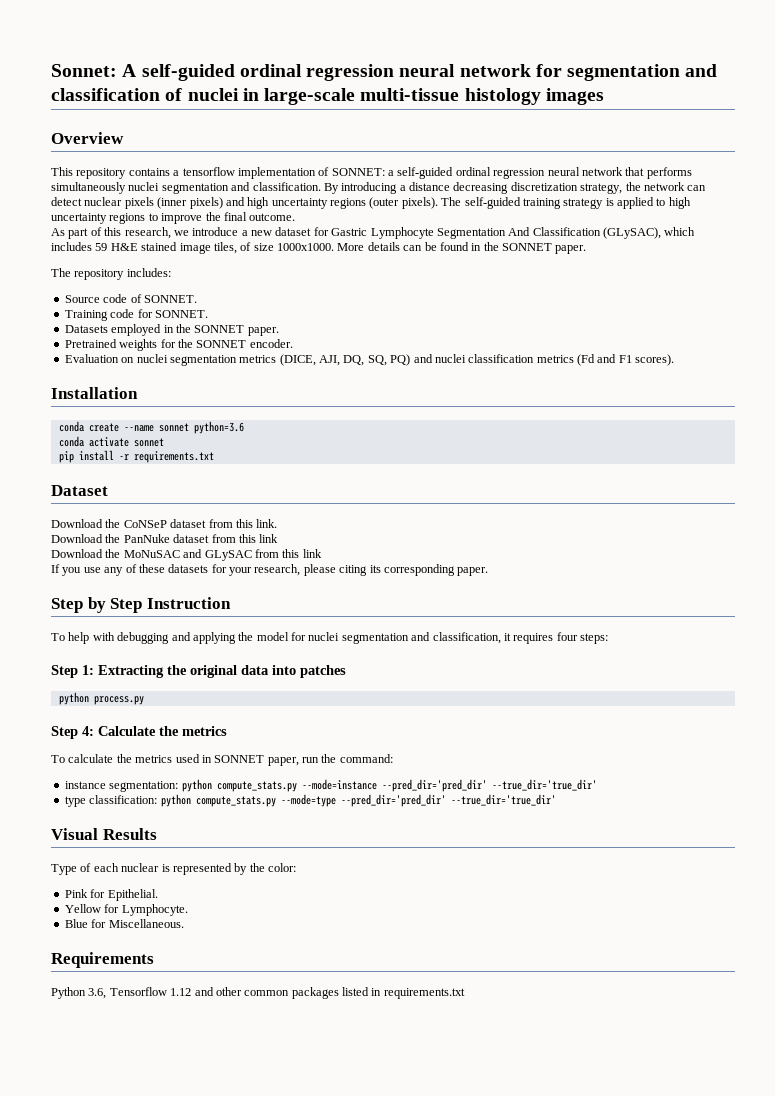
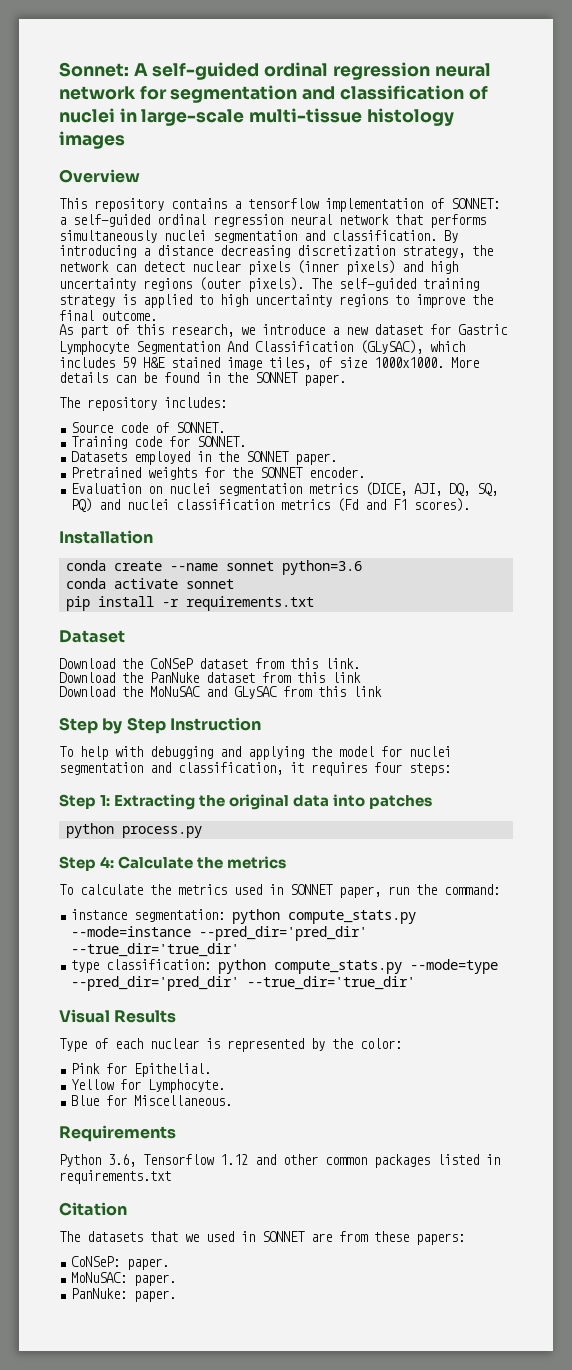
- If you use any of these datasets for your research, please citing its corresponding paper.
+ Citation
+ The datasets that we used in SONNET are from these papers:
+ CoNSeP: paper.
+ MoNuSAC: paper.
+ PanNuke: paper.

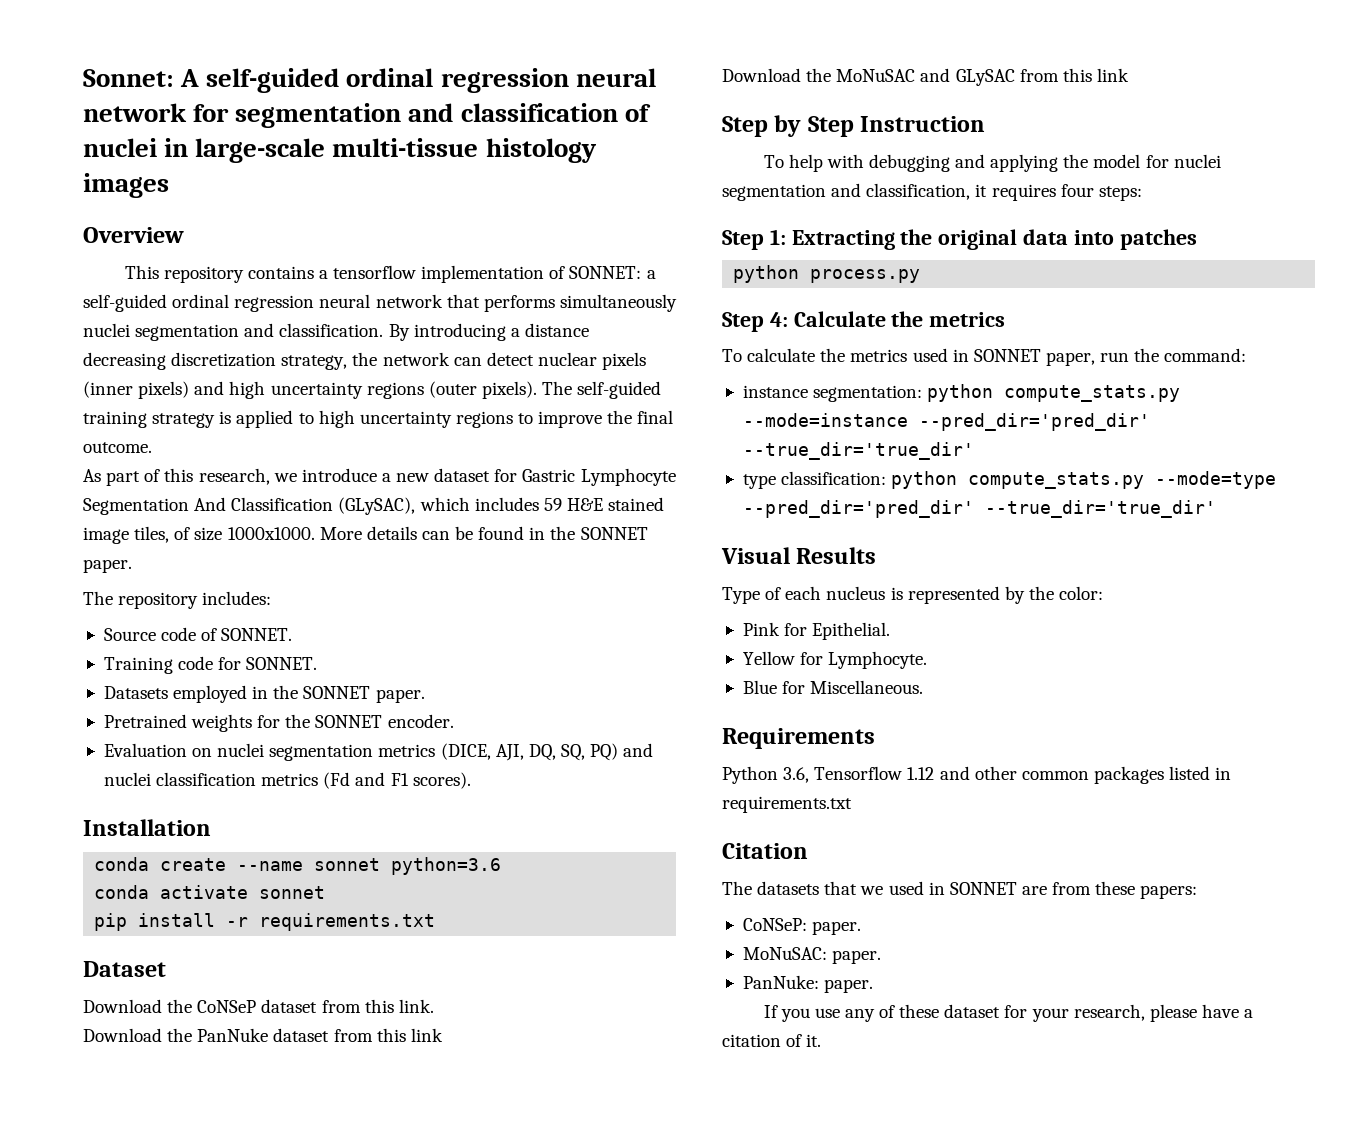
- Type of each nuclear is represented by the color:
+ Type of each nucleus is represented by the color:
+ If you use any of these dataset for your research, please have a citation of it.

